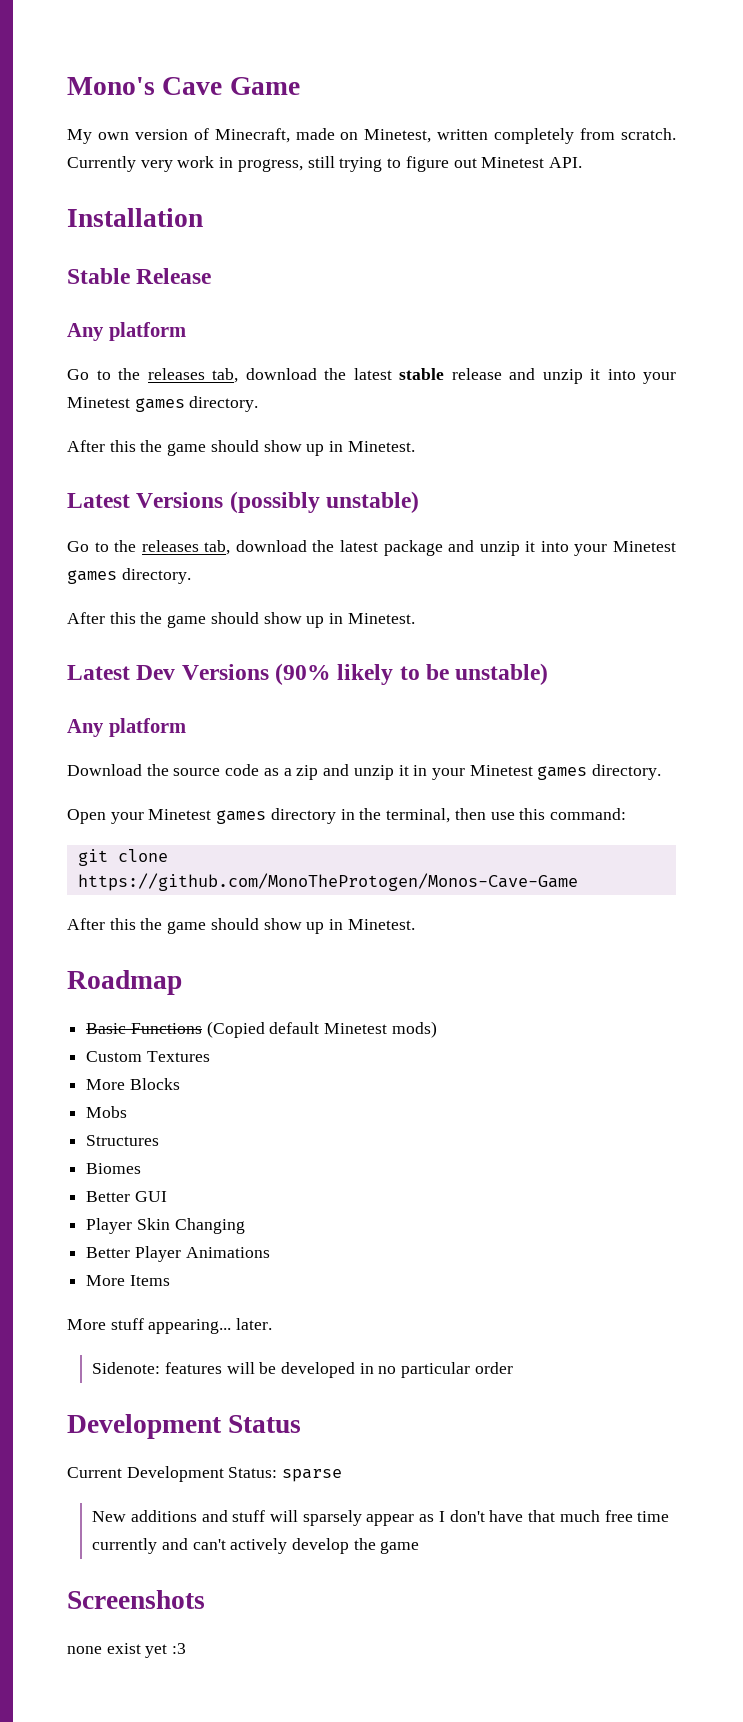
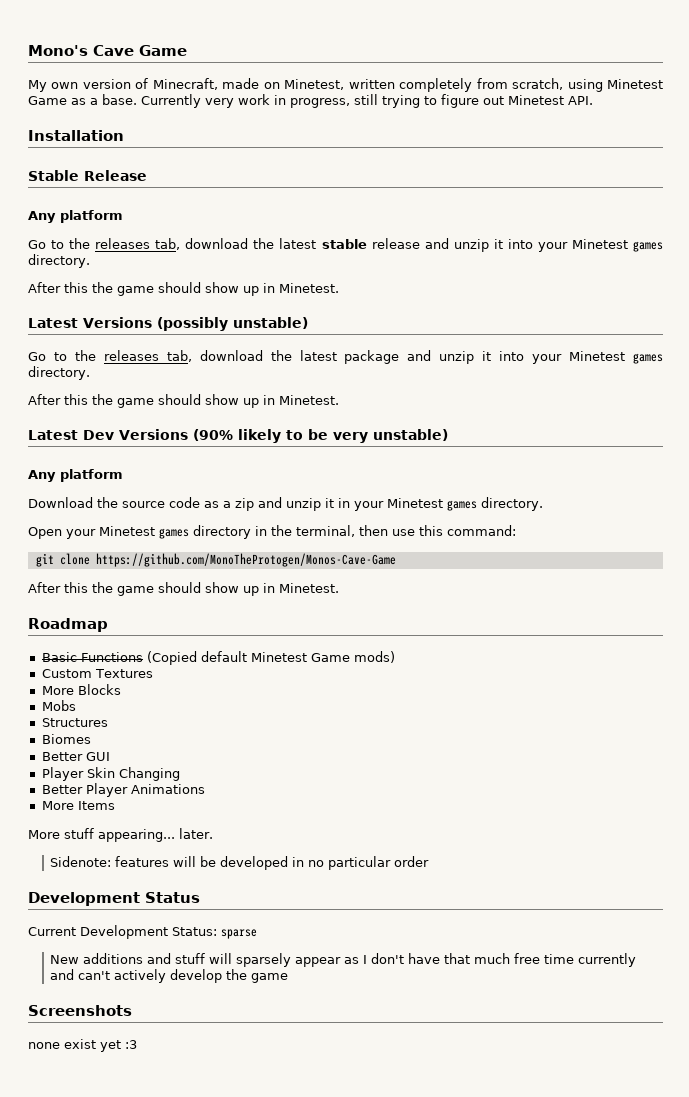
- My own version of Minecraft, made on Minetest, written completely from scratch.
+ My own version of Minecraft, made on Minetest, written completely from scratch, using Minetest Game as a base.
- Latest Dev Versions (90% likely to be unstable)
+ Latest Dev Versions (90% likely to be very unstable)
- Basic Functions (Copied default Minetest mods)
+ Basic Functions (Copied default Minetest Game mods)

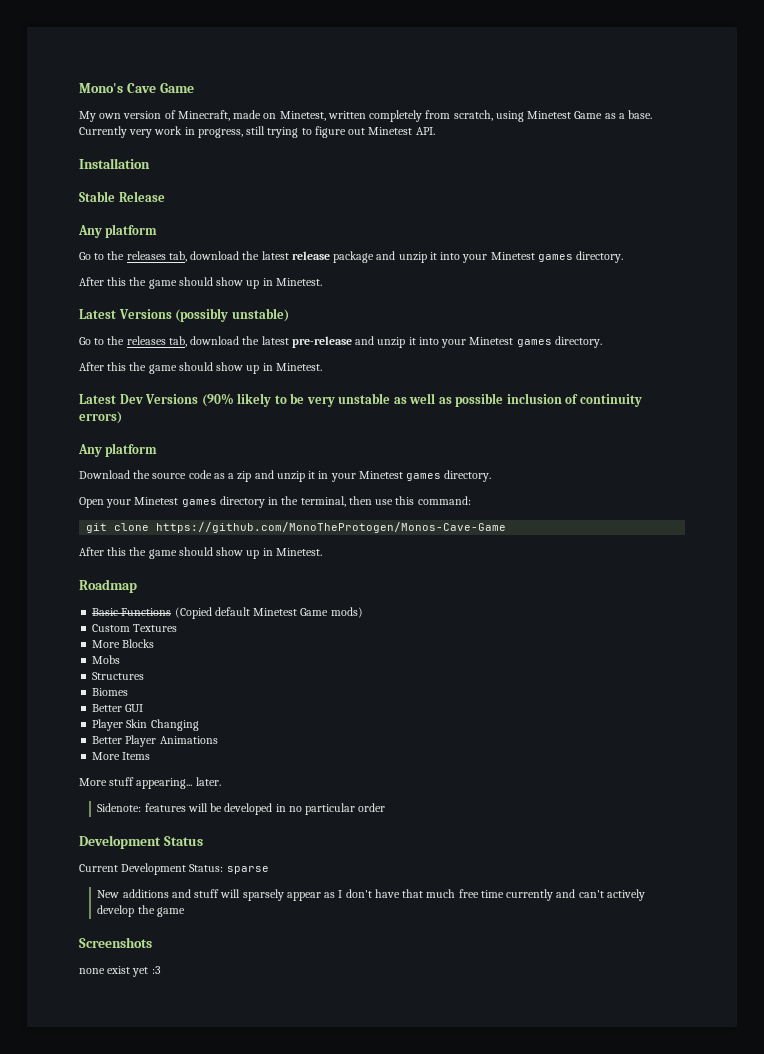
- Go to the releases tab, download the latest stable release and unzip it into your Minetest games directory.
+ Go to the releases tab, download the latest release package and unzip it into your Minetest games directory.
- Go to the releases tab, download the latest package and unzip it into your Minetest games directory.
+ Go to the releases tab, download the latest pre-release and unzip it into your Minetest games directory.
- Latest Dev Versions (90% likely to be very unstable)
+ Latest Dev Versions (90% likely to be very unstable as well as possible inclusion of continuity errors)

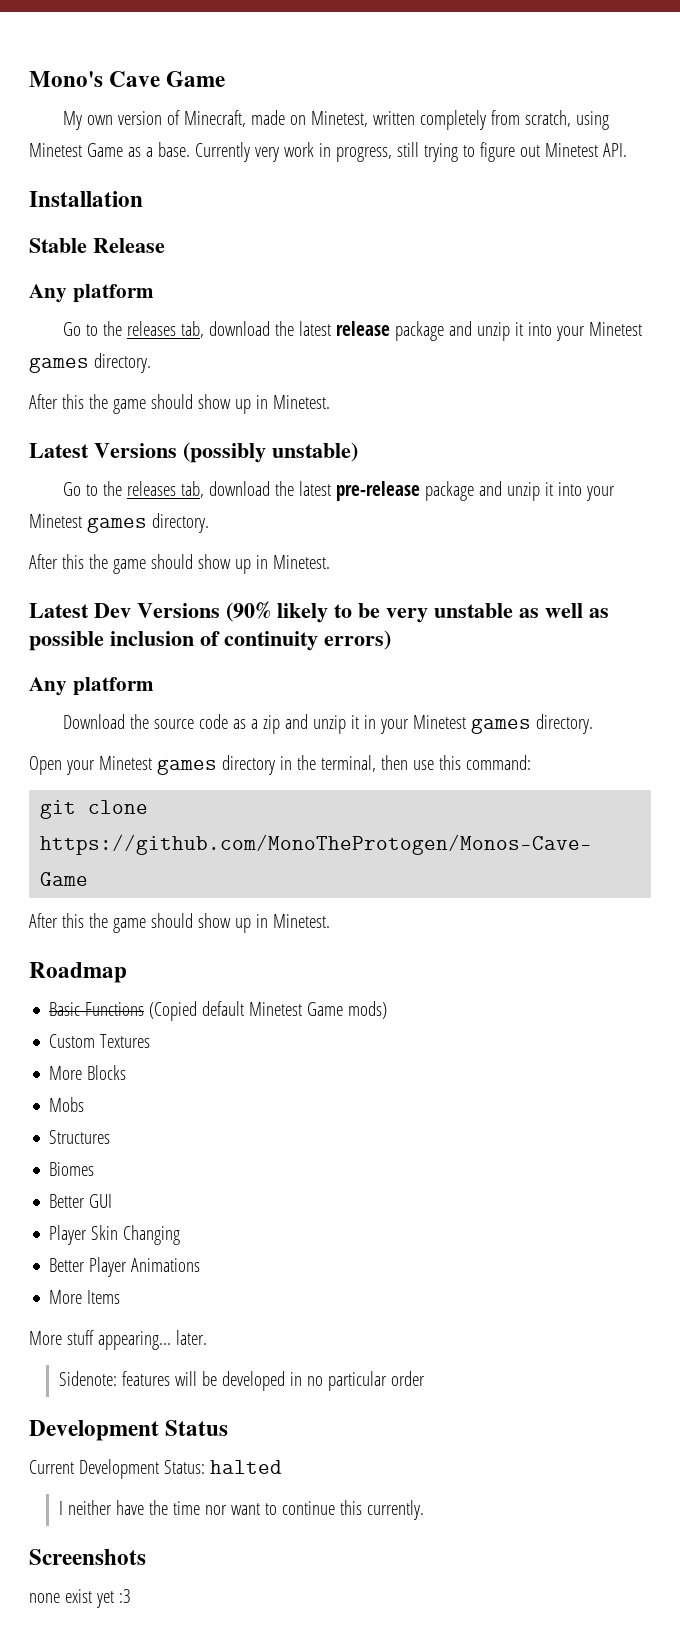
- Go to the releases tab, download the latest pre-release and unzip it into your Minetest games directory.
+ Go to the releases tab, download the latest pre-release package and unzip it into your Minetest games directory.
- Current Development Status: sparse
- New additions and stuff will sparsely appear as I don't have that much free time currently and can't actively develop the game
+ Current Development Status: halted
+ I neither have the time nor want to continue this currently.

